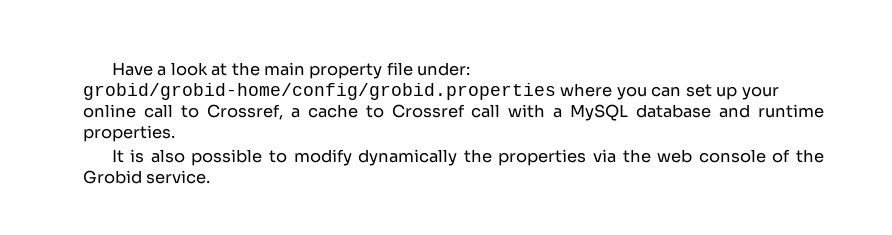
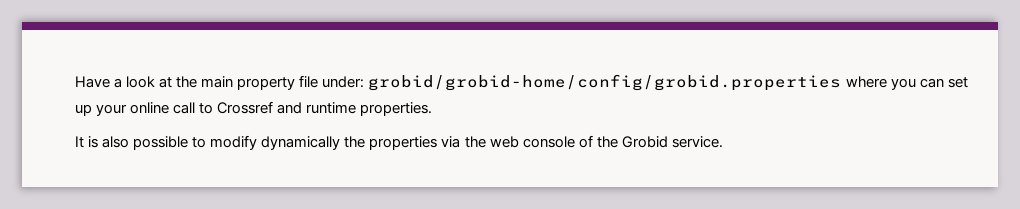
- Have a look at the main property file under: grobid/grobid-home/config/grobid.properties where you can set up your online call to Crossref, a cache to Crossref call with a MySQL database and runtime properties.
+ Have a look at the main property file under: grobid/grobid-home/config/grobid.properties where you can set up your online call to Crossref and runtime properties.

